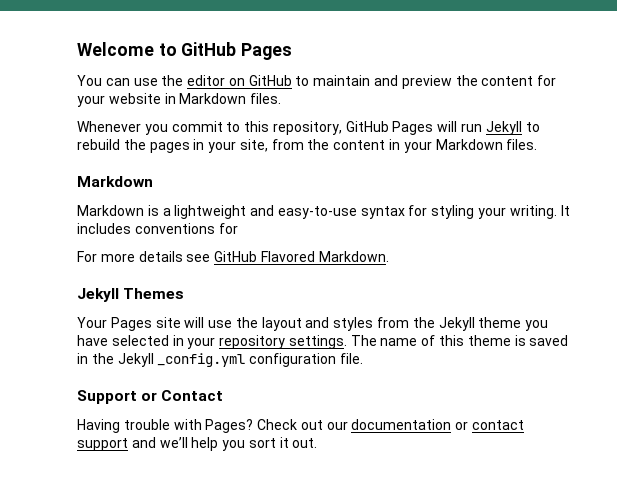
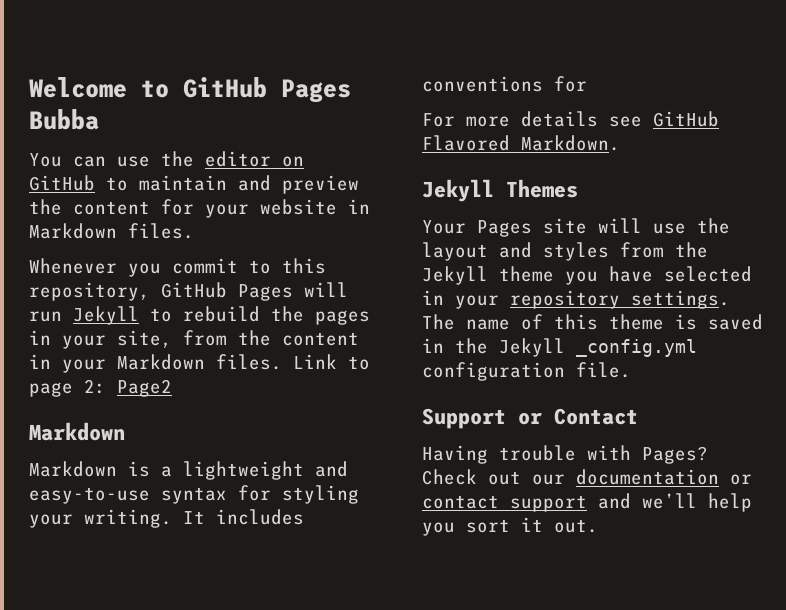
- Welcome to GitHub Pages
+ Welcome to GitHub Pages Bubba
+ Link to page 2: Page2

